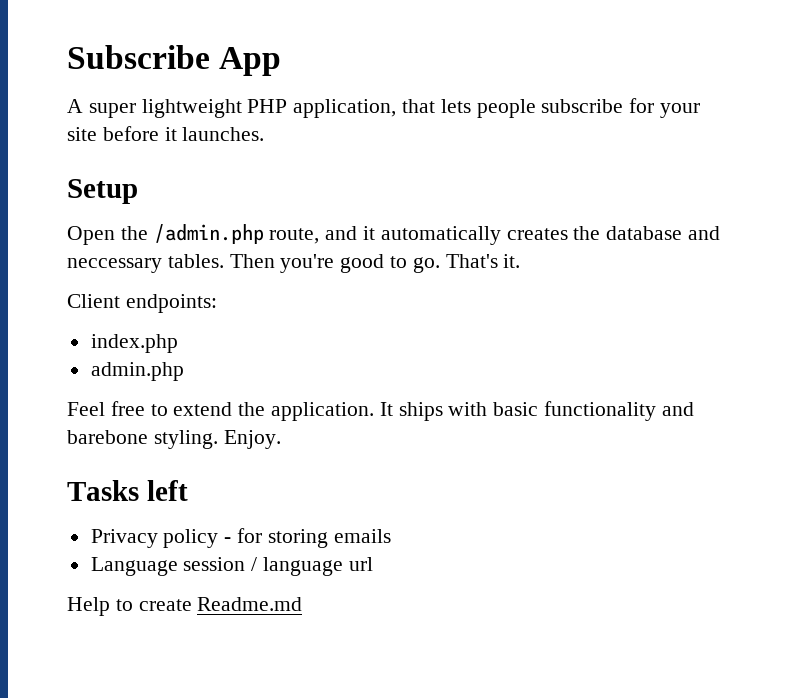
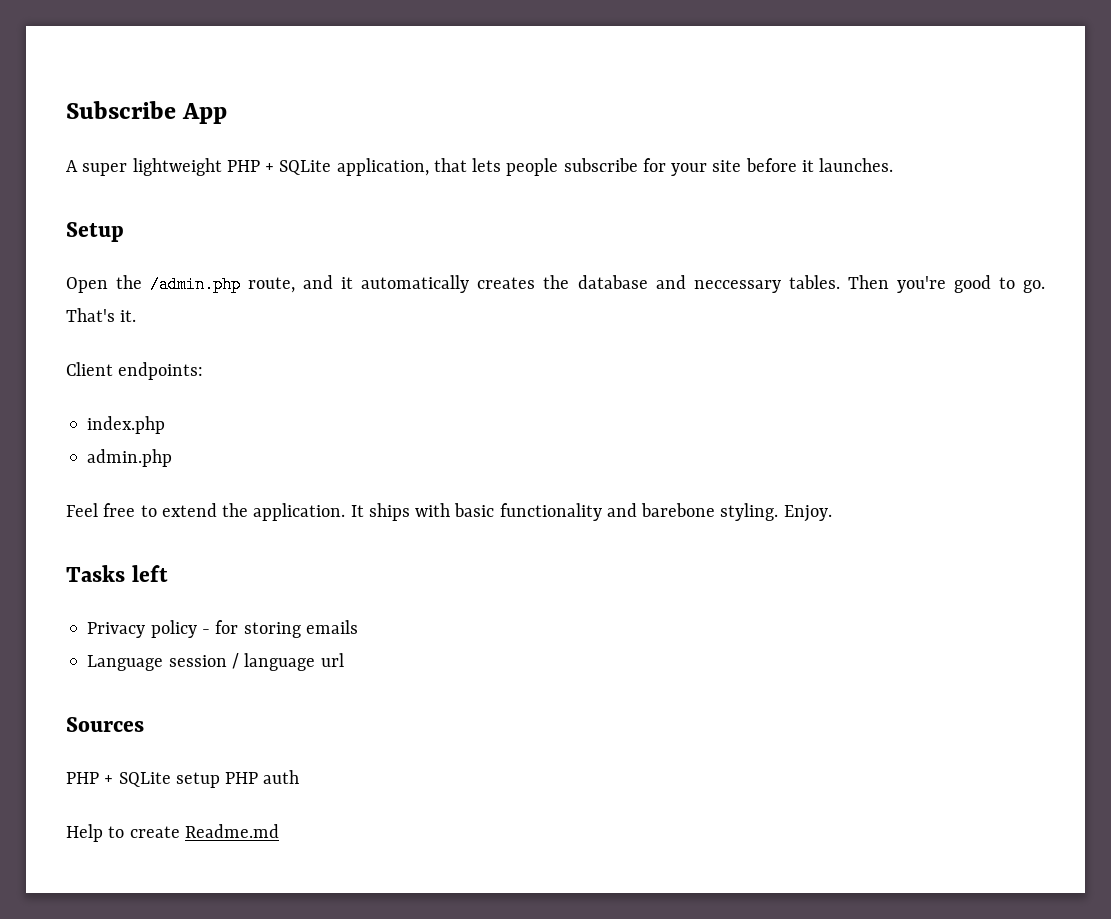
- A super lightweight PHP application, that lets people subscribe for your site before it launches.
+ A super lightweight PHP + SQLite application, that lets people subscribe for your site before it launches.
+ Sources
+ PHP + SQLite setup PHP auth

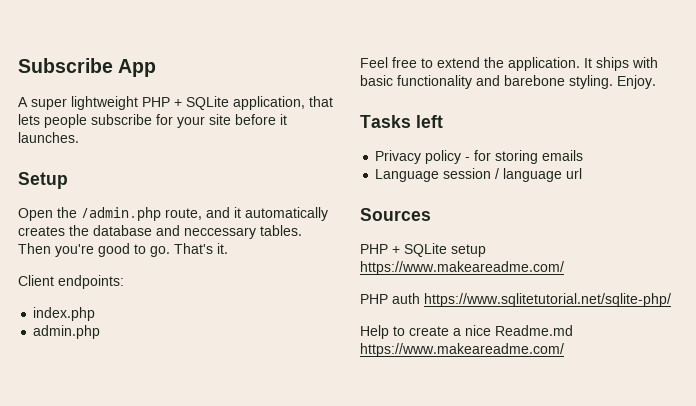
- PHP + SQLite setup PHP auth
+ PHP + SQLite setup https://www.makeareadme.com/
+ PHP auth https://www.sqlitetutorial.net/sqlite-php/
- Help to create Readme.md
+ Help to create a nice Readme.md https://www.makeareadme.com/

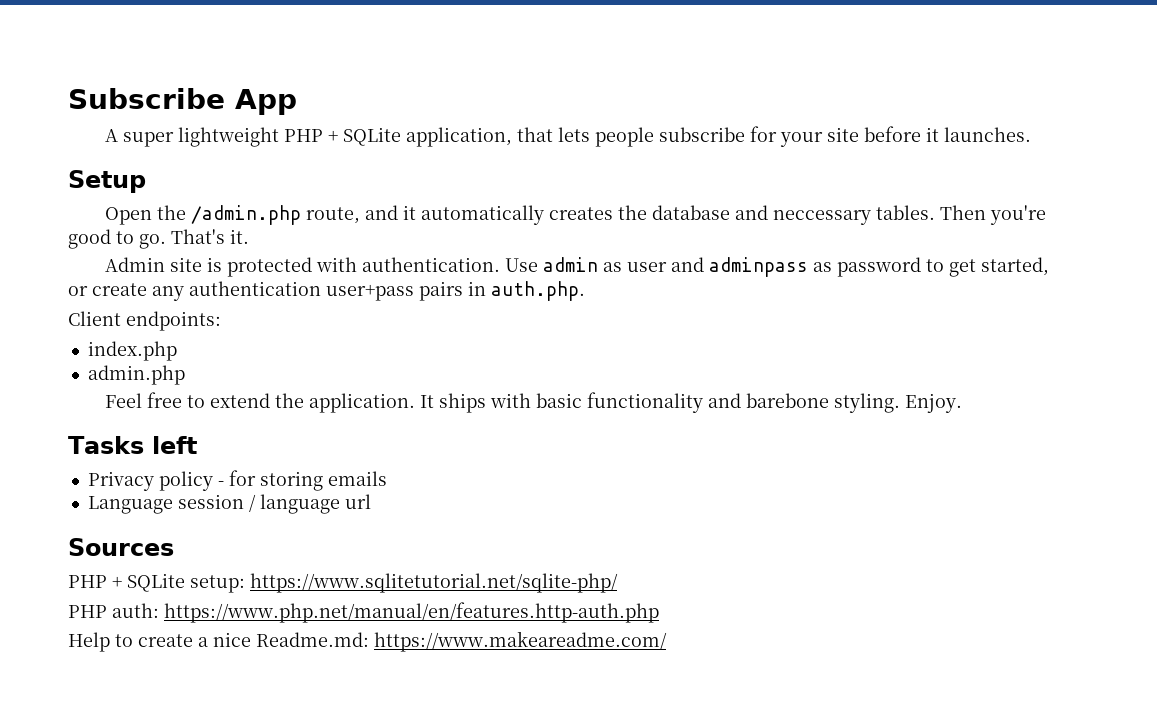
+ Admin site is protected with authentication. Use admin as user and adminpass as password to get started, or create any authentication user+pass pairs in auth.php.
- PHP + SQLite setup https://www.makeareadme.com/
- PHP auth https://www.sqlitetutorial.net/sqlite-php/
+ PHP + SQLite setup: https://www.sqlitetutorial.net/sqlite-php/
+ PHP auth: https://www.php.net/manual/en/features.http-auth.php
- Help to create a nice Readme.md https://www.makeareadme.com/
+ Help to create a nice Readme.md: https://www.makeareadme.com/

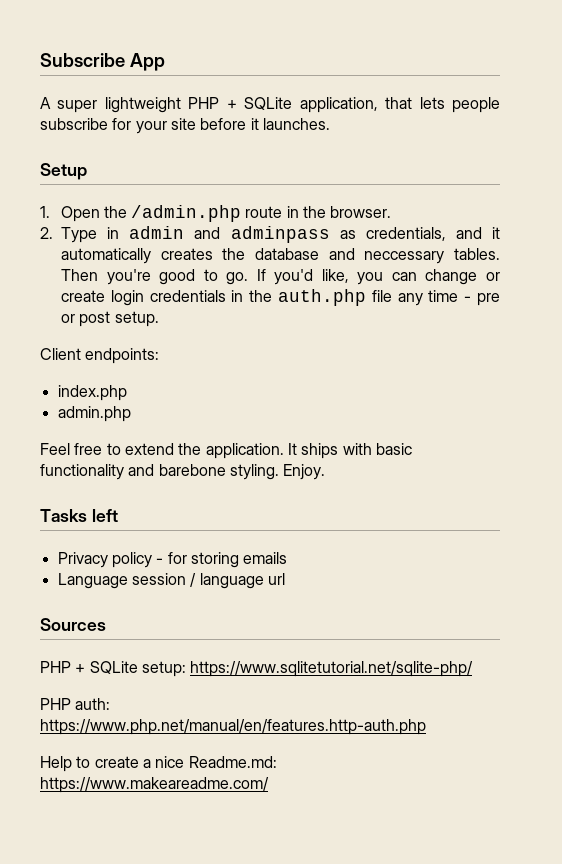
- Open the /admin.php route, and it automatically creates the database and neccessary tables.
+ 1. Open the /admin.php route in the browser.
+ 2. Type in admin and adminpass as credentials, and it automatically creates the database and neccessary tables.
- That's it.
- Admin site is protected with authentication. Use admin as user and adminpass as password to get started, or create any authentication user+pass pairs in auth.php.
+ If you'd like, you can change or create login credentials in the auth.php file any time - pre or post setup.

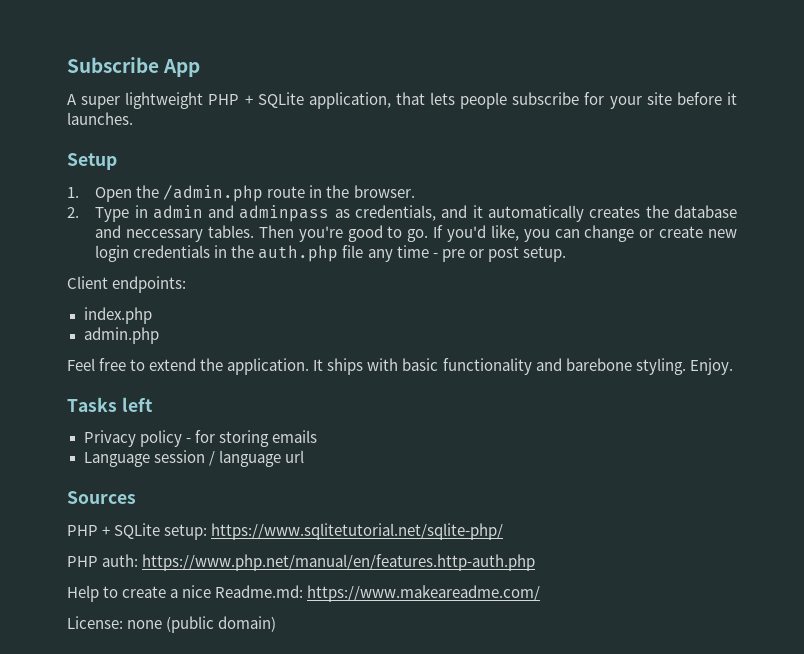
- If you'd like, you can change or create login credentials in the auth.php file any time - pre or post setup.
+ If you'd like, you can change or create new login credentials in the auth.php file any time - pre or post setup.
+ License: none (public domain)

